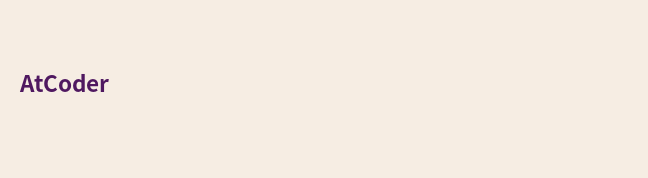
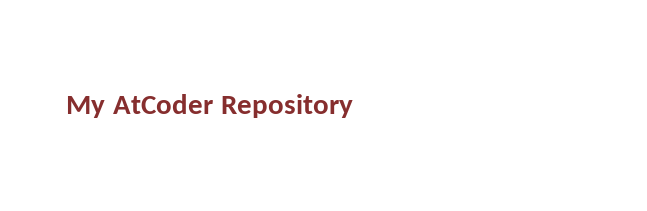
- AtCoder
+ My AtCoder Repository

